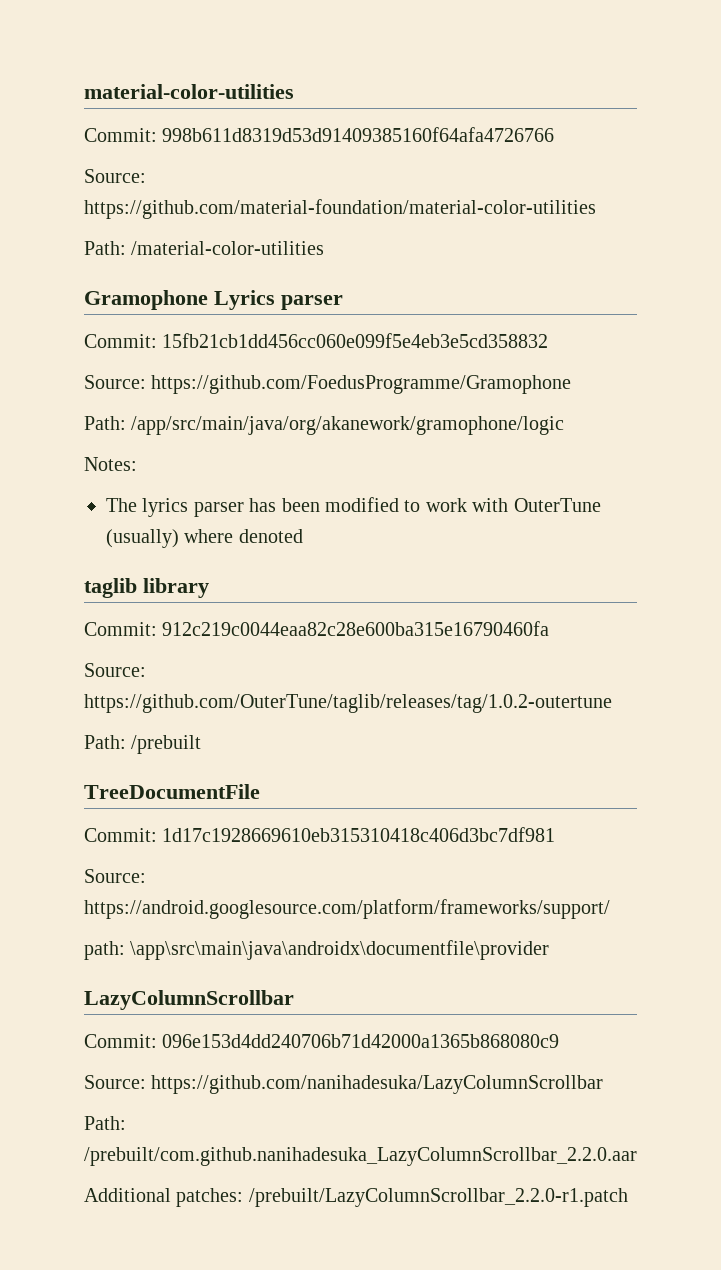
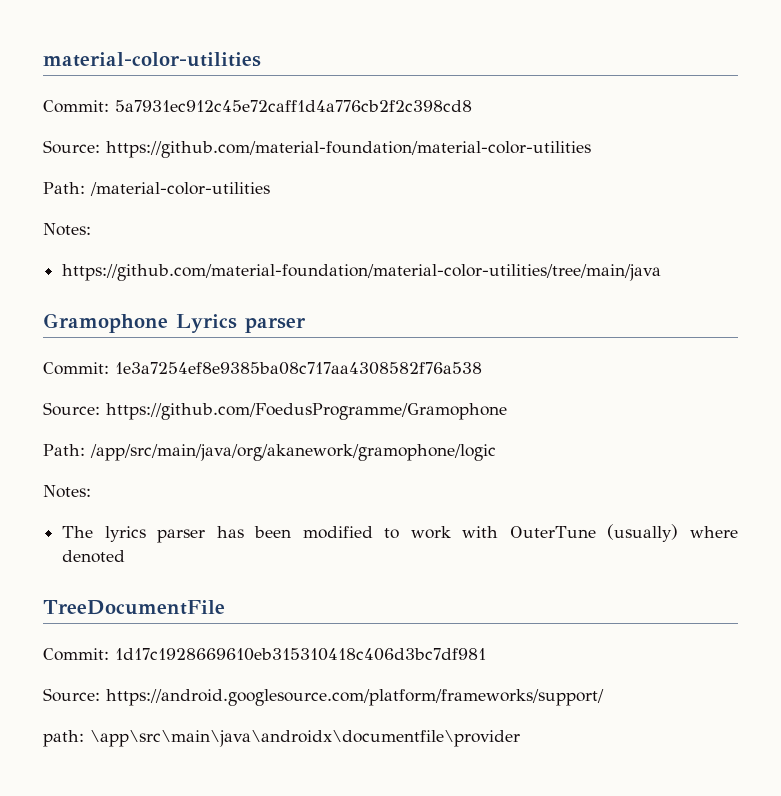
- Commit: 998b611d8319d53d91409385160f64afa4726766
+ Commit: 5a7931ec912c45e72caff1d4a776cb2f2c398cd8
  Path: /material-color-utilities
+ Notes:
+ https://github.com/material-foundation/material-color-utilities/tree/main/java
- Commit: 15fb21cb1dd456cc060e099f5e4eb3e5cd358832
+ Commit: 1e3a7254ef8e9385ba08c717aa4308582f76a538
- taglib library
- Commit: 912c219c0044eaa82c28e600ba315e16790460fa
- Source: https://github.com/OuterTune/taglib/releases/tag/1.0.2-outertune
- Path: /prebuilt
- LazyColumnScrollbar
- Commit: 096e153d4dd240706b71d42000a1365b868080c9
- Source: https://github.com/nanihadesuka/LazyColumnScrollbar
- Path: /prebuilt/com.github.nanihadesuka_LazyColumnScrollbar_2.2.0.aar
- Additional patches: /prebuilt/LazyColumnScrollbar_2.2.0-r1.patch

